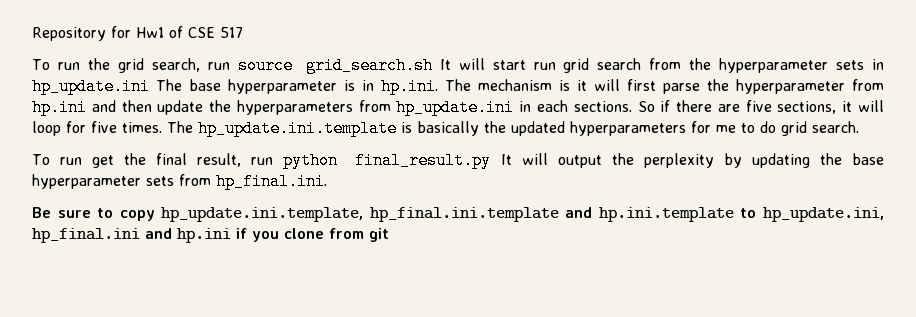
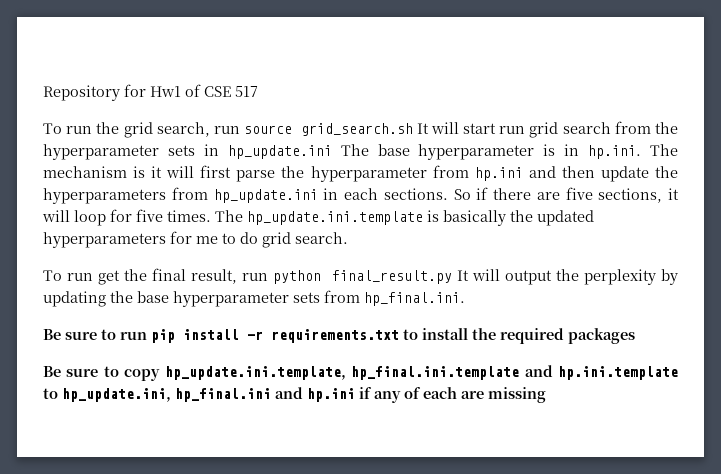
+ Be sure to run pip install -r requirements.txt to install the required packages
- Be sure to copy hp_update.ini.template, hp_final.ini.template and hp.ini.template to hp_update.ini, hp_final.ini and hp.ini if you clone from git
+ Be sure to copy hp_update.ini.template, hp_final.ini.template and hp.ini.template to hp_update.ini, hp_final.ini and hp.ini if any of each are missing

